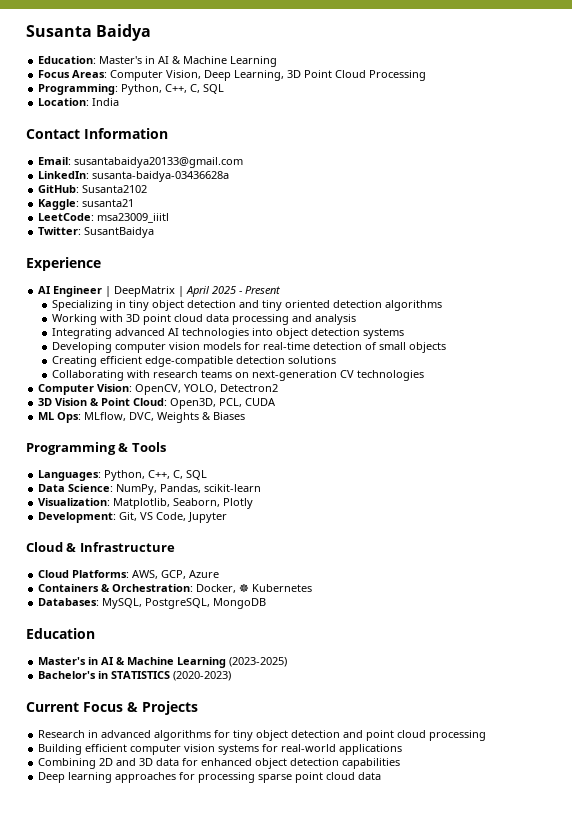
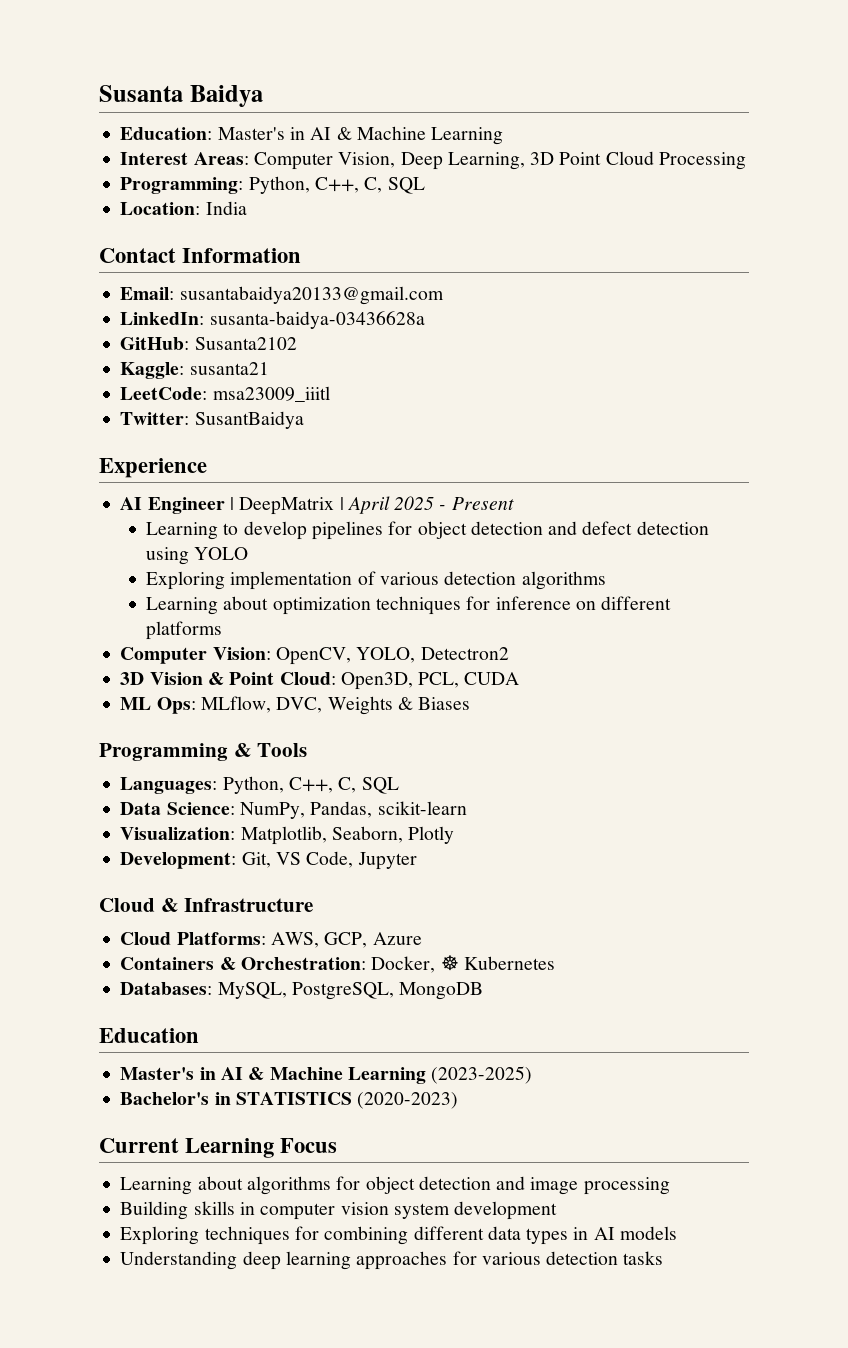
- Focus Areas: Computer Vision, Deep Learning, 3D Point Cloud Processing
+ Interest Areas: Computer Vision, Deep Learning, 3D Point Cloud Processing
- Specializing in tiny object detection and tiny oriented detection algorithms
- Working with 3D point cloud data processing and analysis
- Integrating advanced AI technologies into object detection systems
- Developing computer vision models for real-time detection of small objects
- Creating efficient edge-compatible detection solutions
- Collaborating with research teams on next-generation CV technologies
+ Learning to develop pipelines for object detection and defect detection using YOLO
+ Exploring implementation of various detection algorithms
+ Learning about optimization techniques for inference on different platforms
- Current Focus & Projects
- Research in advanced algorithms for tiny object detection and point cloud processing
+ Current Learning Focus
+ Learning about algorithms for object detection and image processing
- Building efficient computer vision systems for real-world applications
- Combining 2D and 3D data for enhanced object detection capabilities
- Deep learning approaches for processing sparse point cloud data
+ Building skills in computer vision system development
+ Exploring techniques for combining different data types in AI models
+ Understanding deep learning approaches for various detection tasks

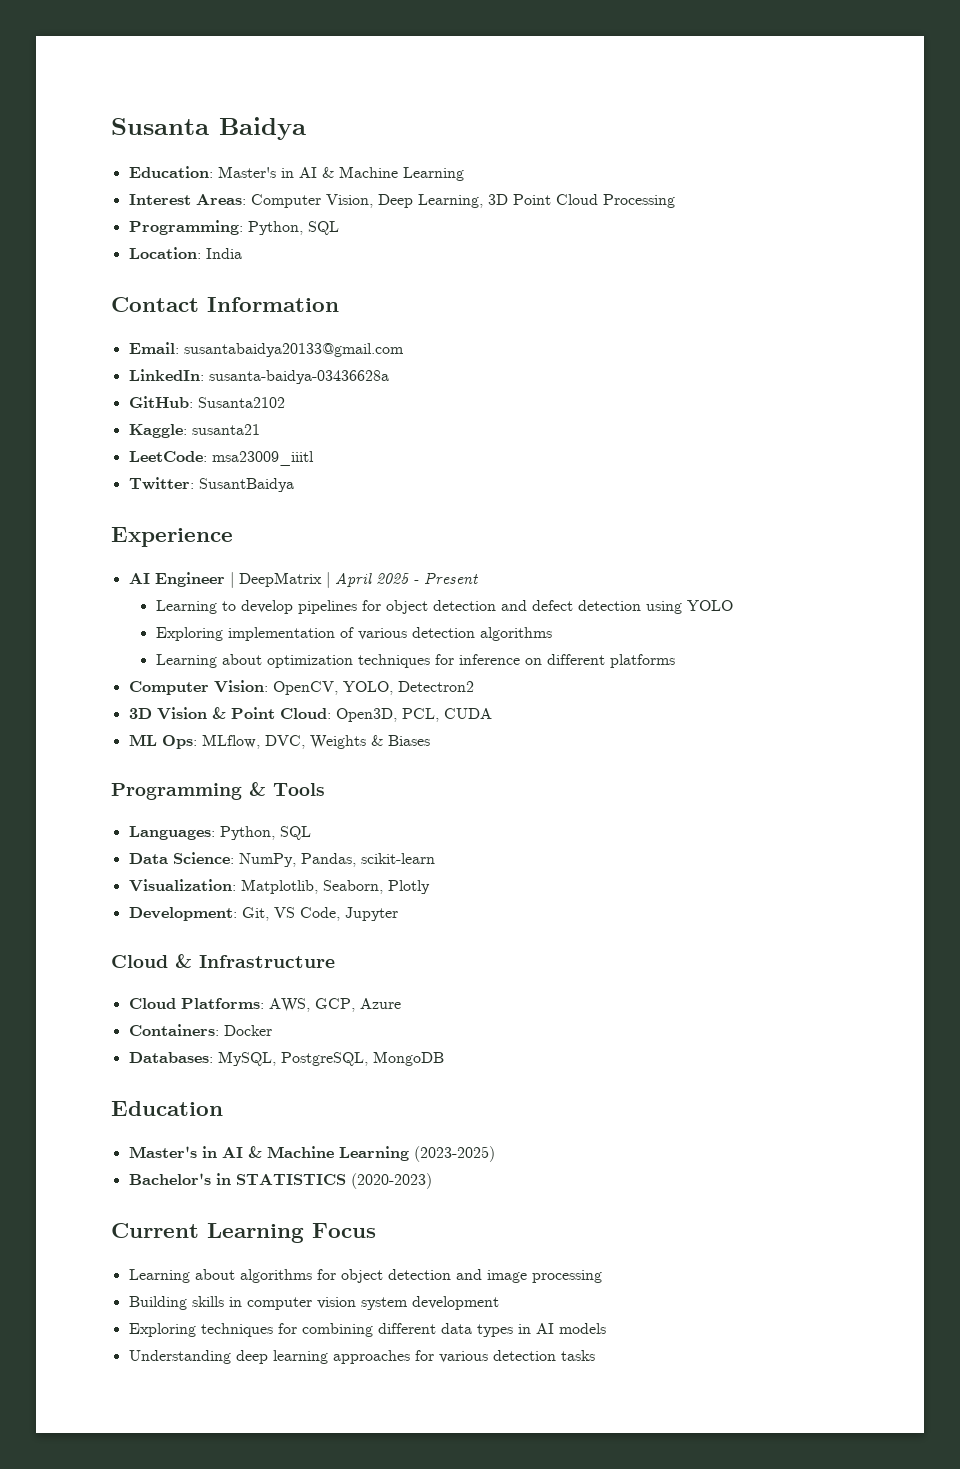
- Programming: Python, C++, C, SQL
+ Programming: Python, SQL
- Languages: Python, C++, C, SQL
+ Languages: Python, SQL
- Containers & Orchestration: Docker, ☸ Kubernetes
+ Containers: Docker

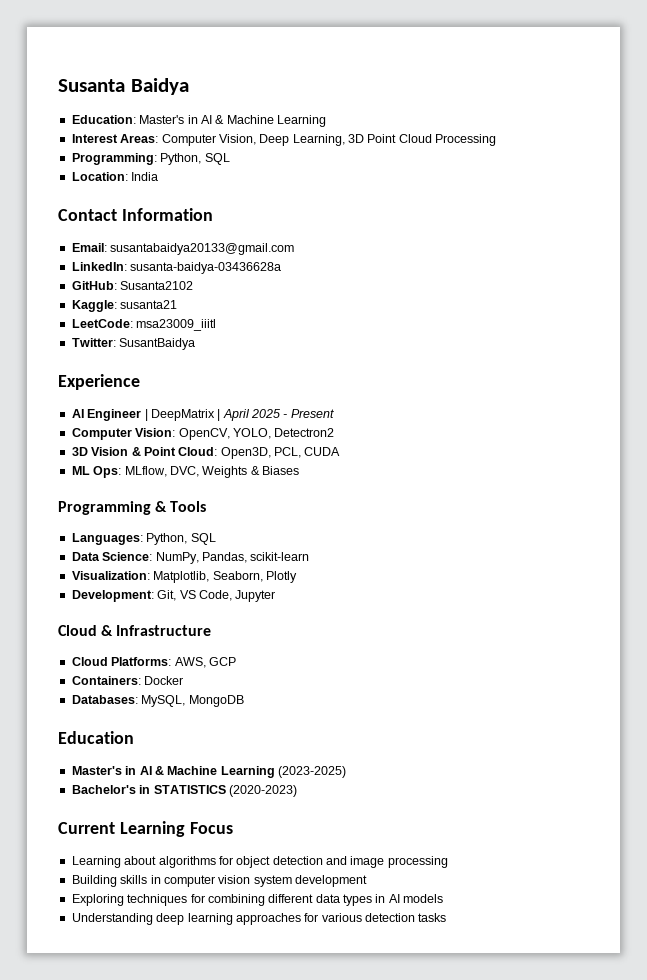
- Learning to develop pipelines for object detection and defect detection using YOLO
- Exploring implementation of various detection algorithms
- Learning about optimization techniques for inference on different platforms
- Cloud Platforms: AWS, GCP, Azure
+ Cloud Platforms: AWS, GCP
- Databases: MySQL, PostgreSQL, MongoDB
+ Databases: MySQL, MongoDB

